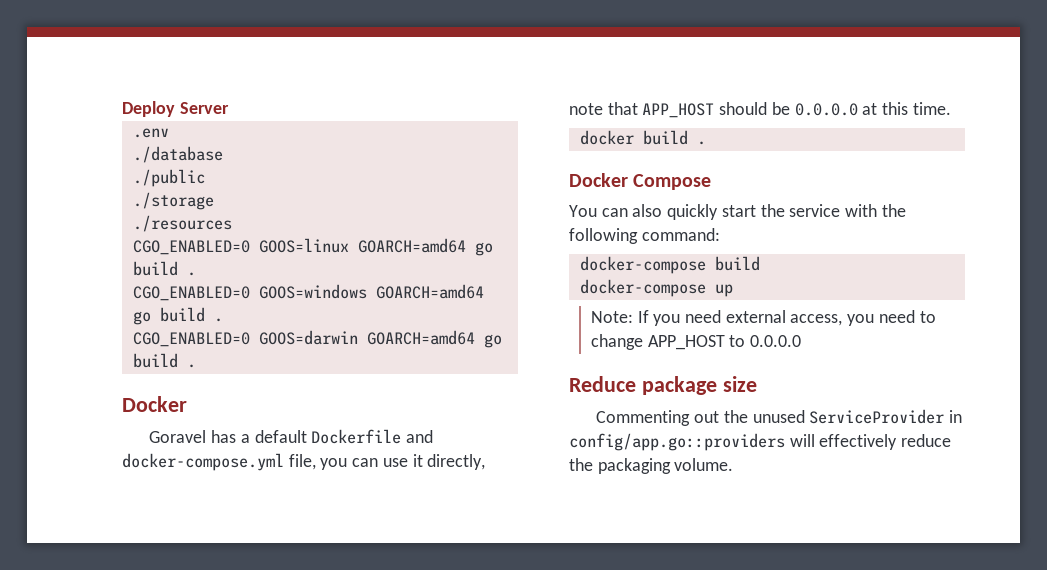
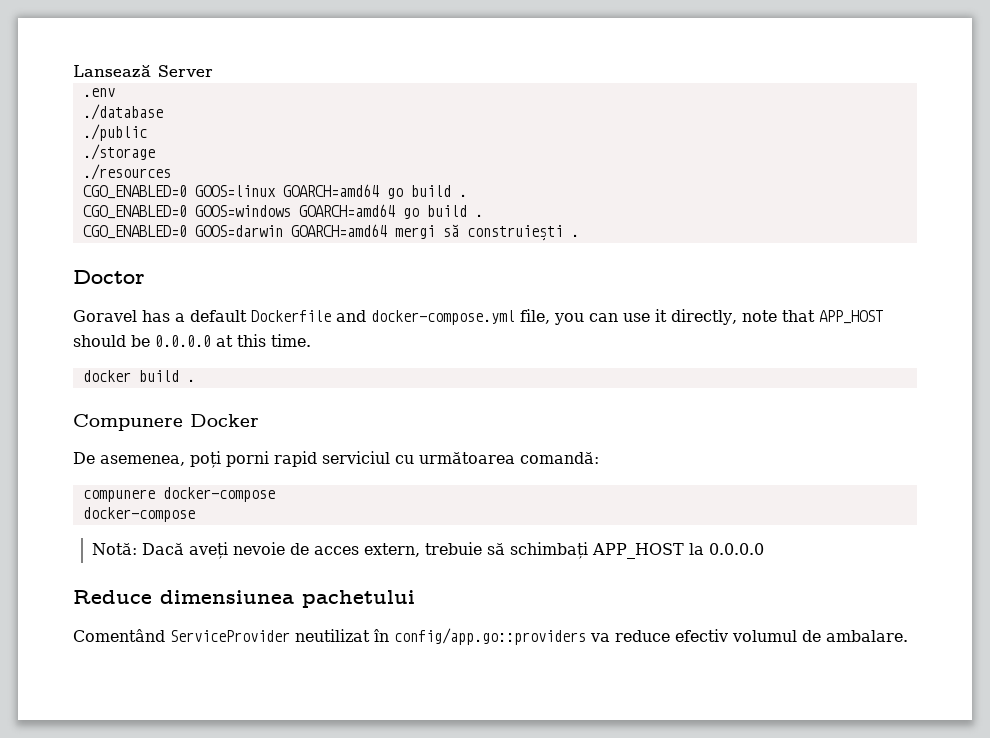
- Deploy Server
+ Lansează Server
- CGO_ENABLED=0 GOOS=darwin GOARCH=amd64 go build .
- Docker
+ CGO_ENABLED=0 GOOS=darwin GOARCH=amd64 mergi să construiești .
+ Doctor
- Docker Compose
- You can also quickly start the service with the following command:
- docker-compose build
- docker-compose up
- Note: If you need external access, you need to change APP_HOST to 0.0.0.0
- Reduce package size
- Commenting out the unused ServiceProvider in config/app.go::providers will effectively reduce the packaging volume.
+ Compunere Docker
+ De asemenea, poți porni rapid serviciul cu următoarea comandă:
+ compunere docker-compose
+ docker-compose
+ Notă: Dacă aveți nevoie de acces extern, trebuie să schimbați APP_HOST la 0.0.0.0
+ Reduce dimensiunea pachetului
+ Comentând ServiceProvider neutilizat în config/app.go::providers va reduce efectiv volumul de ambalare.

